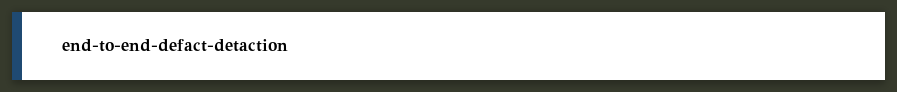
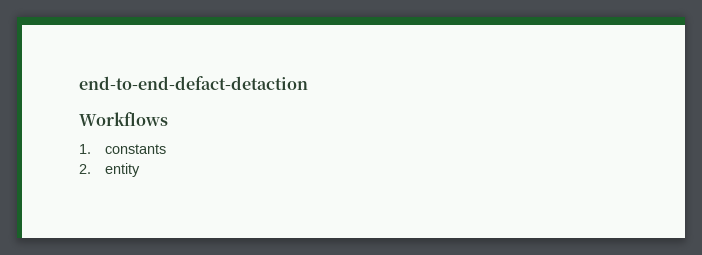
+ Workflows
+ 1. constants
+ 2. entity

